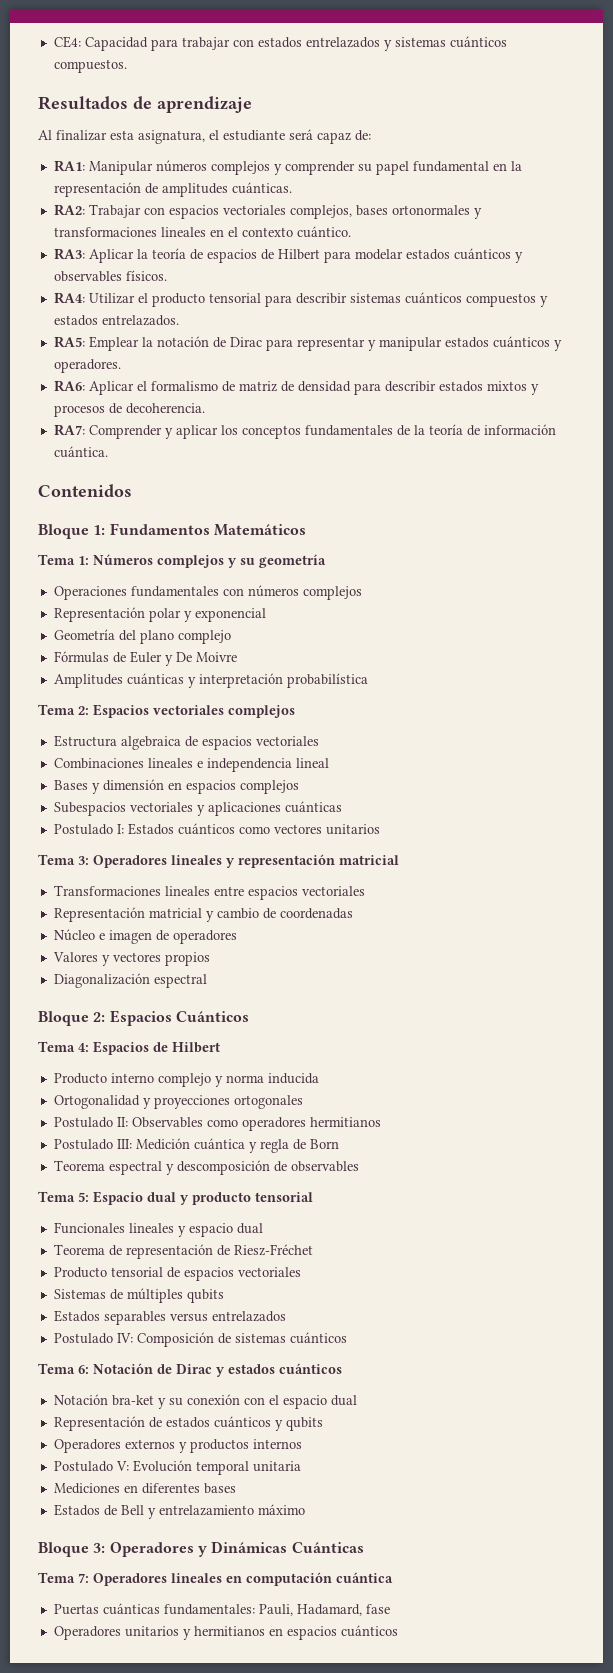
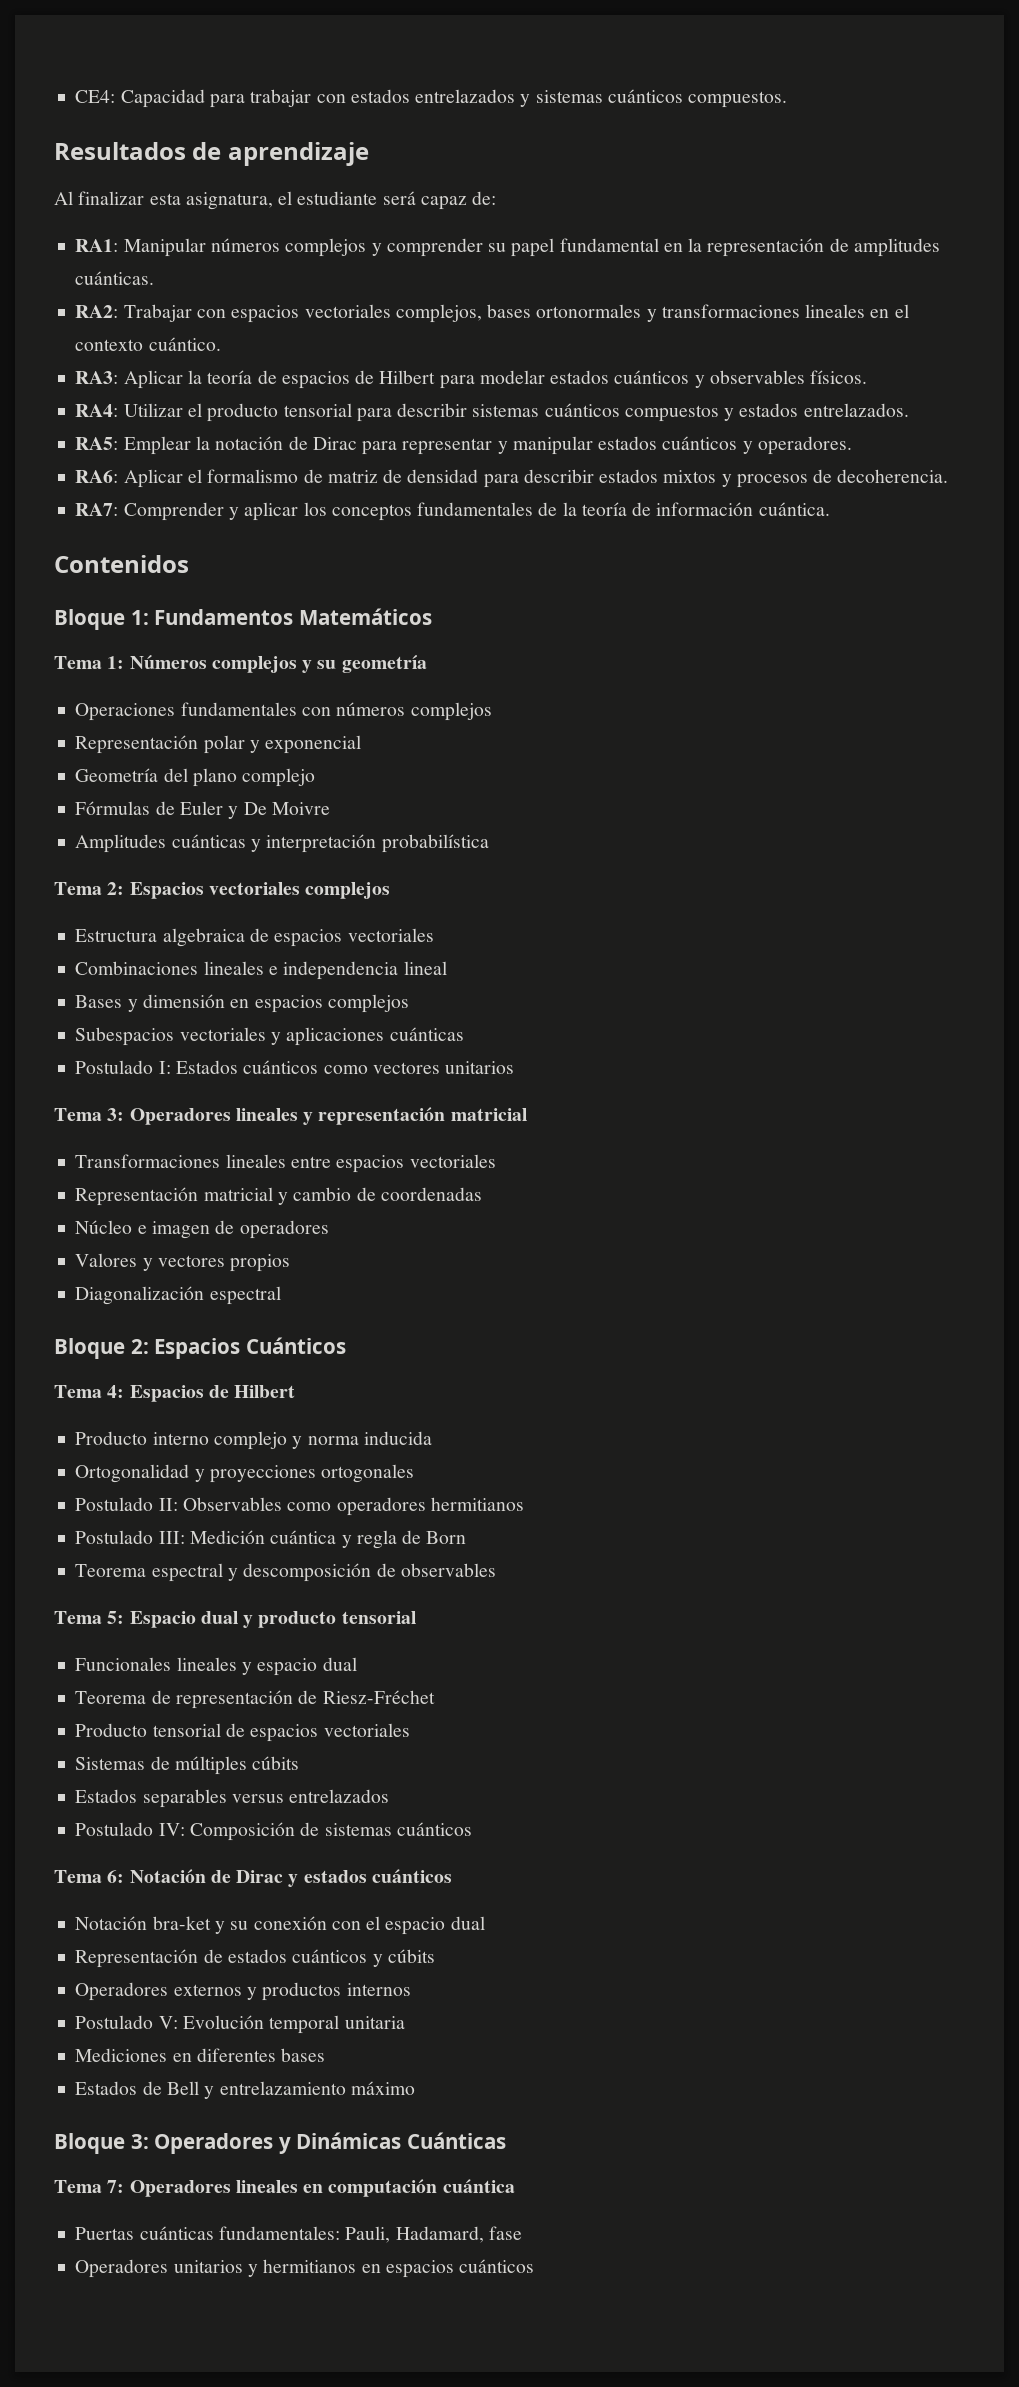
- Sistemas de múltiples qubits
+ Sistemas de múltiples cúbits
- Representación de estados cuánticos y qubits
+ Representación de estados cuánticos y cúbits

